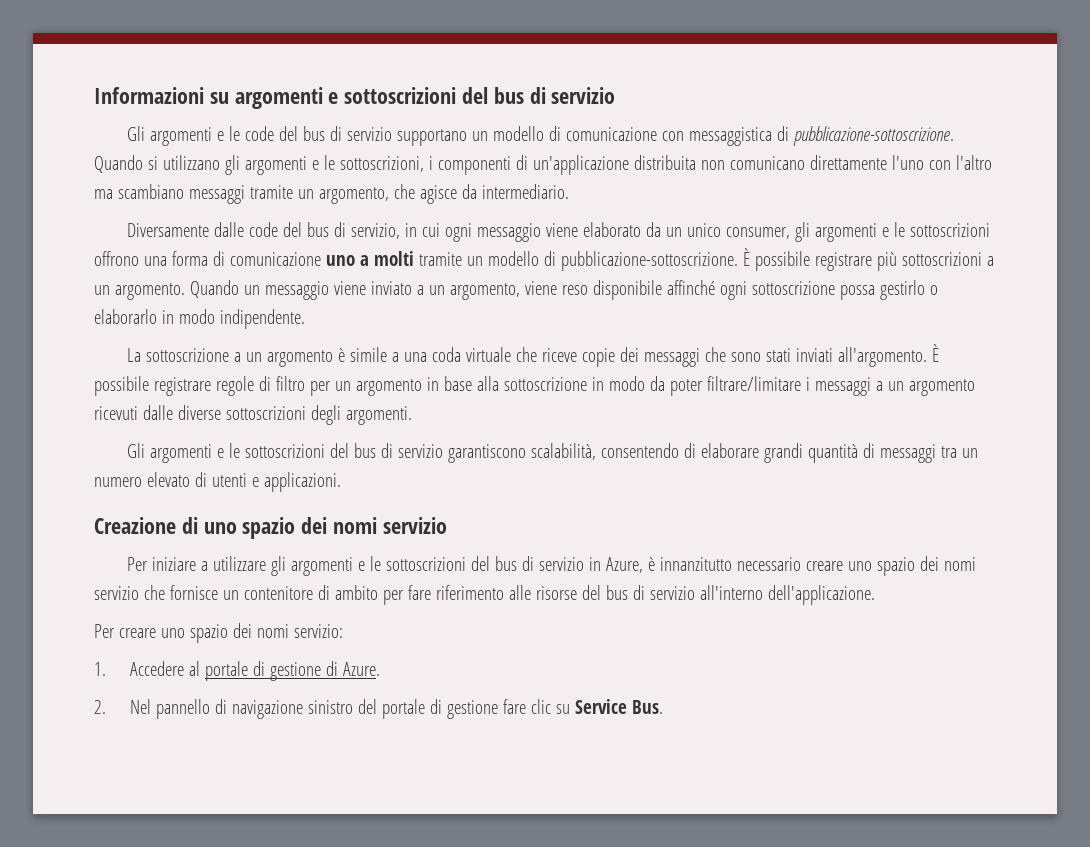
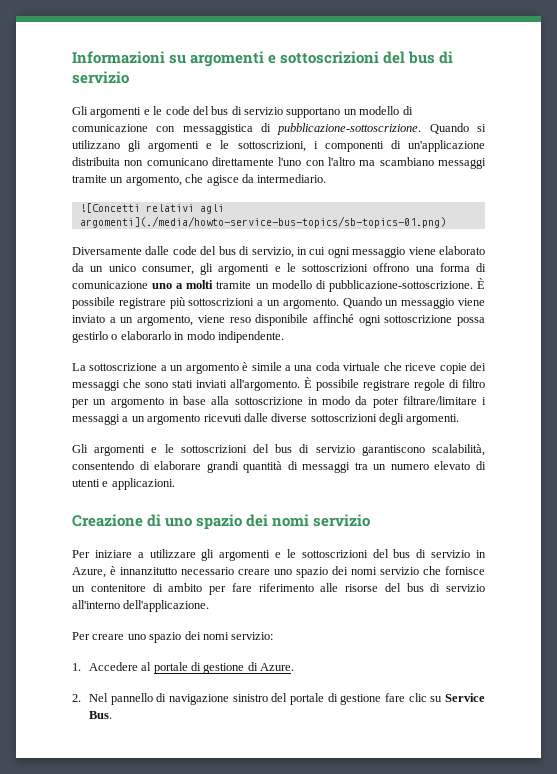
+ ![Concetti relativi agli argomenti](./media/howto-service-bus-topics/sb-topics-01.png)

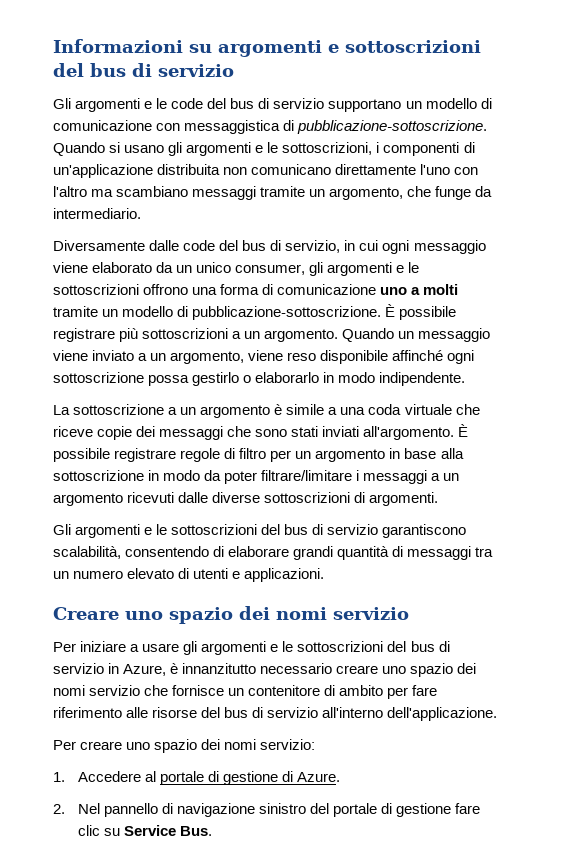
- Quando si utilizzano gli argomenti e le sottoscrizioni, i componenti di un'applicazione distribuita non comunicano direttamente l'uno con l'altro ma scambiano messaggi tramite un argomento, che agisce da intermediario.
+ Quando si usano gli argomenti e le sottoscrizioni, i componenti di un'applicazione distribuita non comunicano direttamente l'uno con l'altro ma scambiano messaggi tramite un argomento, che funge da intermediario.
- ![Concetti relativi agli argomenti](./media/howto-service-bus-topics/sb-topics-01.png)
- È possibile registrare regole di filtro per un argomento in base alla sottoscrizione in modo da poter filtrare/limitare i messaggi a un argomento ricevuti dalle diverse sottoscrizioni degli argomenti.
+ È possibile registrare regole di filtro per un argomento in base alla sottoscrizione in modo da poter filtrare/limitare i messaggi a un argomento ricevuti dalle diverse sottoscrizioni di argomenti.
- Creazione di uno spazio dei nomi servizio
+ Creare uno spazio dei nomi servizio
- Per iniziare a utilizzare gli argomenti e le sottoscrizioni del bus di servizio in Azure, è innanzitutto necessario creare uno spazio dei nomi servizio che fornisce un contenitore di ambito per fare riferimento alle risorse del bus di servizio all'interno dell'applicazione.
+ Per iniziare a usare gli argomenti e le sottoscrizioni del bus di servizio in Azure, è innanzitutto necessario creare uno spazio dei nomi servizio che fornisce un contenitore di ambito per fare riferimento alle risorse del bus di servizio all'interno dell'applicazione.

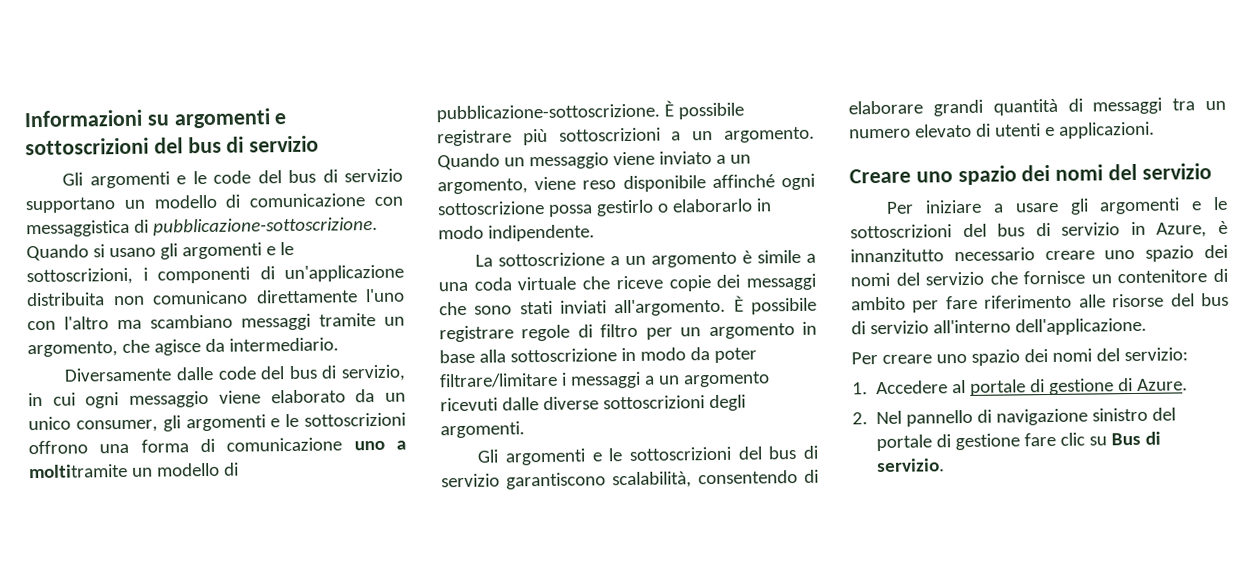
- Quando si usano gli argomenti e le sottoscrizioni, i componenti di un'applicazione distribuita non comunicano direttamente l'uno con l'altro ma scambiano messaggi tramite un argomento, che funge da intermediario.
+ Quando si usano gli argomenti e le sottoscrizioni, i componenti di un'applicazione distribuita non comunicano direttamente l'uno con l'altro ma scambiano messaggi tramite un argomento, che agisce da intermediario.
- Diversamente dalle code del bus di servizio, in cui ogni messaggio viene elaborato da un unico consumer, gli argomenti e le sottoscrizioni offrono una forma di comunicazione uno a molti tramite un modello di pubblicazione-sottoscrizione.
+ Diversamente dalle code del bus di servizio, in cui ogni messaggio viene elaborato da un unico consumer, gli argomenti e le sottoscrizioni offrono una forma di comunicazione uno a moltitramite un modello di pubblicazione-sottoscrizione.
- È possibile registrare regole di filtro per un argomento in base alla sottoscrizione in modo da poter filtrare/limitare i messaggi a un argomento ricevuti dalle diverse sottoscrizioni di argomenti.
+ È possibile registrare regole di filtro per un argomento in base alla sottoscrizione in modo da poter filtrare/limitare i messaggi a un argomento ricevuti dalle diverse sottoscrizioni degli argomenti.
- Creare uno spazio dei nomi servizio
+ Creare uno spazio dei nomi del servizio
- Per iniziare a usare gli argomenti e le sottoscrizioni del bus di servizio in Azure, è innanzitutto necessario creare uno spazio dei nomi servizio che fornisce un contenitore di ambito per fare riferimento alle risorse del bus di servizio all'interno dell'applicazione.
+ Per iniziare a usare gli argomenti e le sottoscrizioni del bus di servizio in Azure, è innanzitutto necessario creare uno spazio dei nomi del servizio che fornisce un contenitore di ambito per fare riferimento alle risorse del bus di servizio all'interno dell'applicazione.
- Per creare uno spazio dei nomi servizio:
+ Per creare uno spazio dei nomi del servizio:
- 2. Nel pannello di navigazione sinistro del portale di gestione fare clic su Service Bus.
+ 2. Nel pannello di navigazione sinistro del portale di gestione fare clic su Bus di servizio.

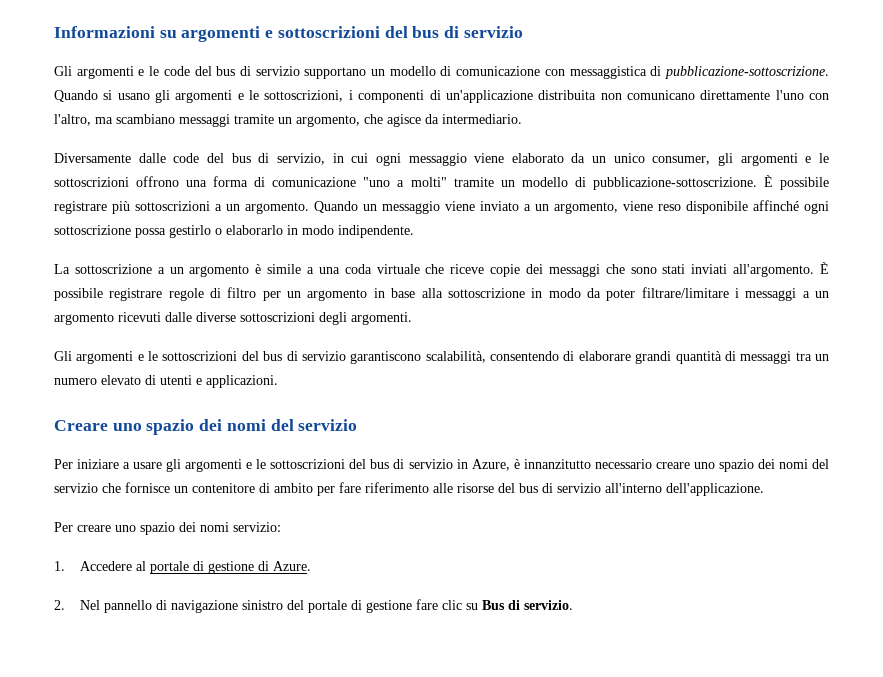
- Quando si usano gli argomenti e le sottoscrizioni, i componenti di un'applicazione distribuita non comunicano direttamente l'uno con l'altro ma scambiano messaggi tramite un argomento, che agisce da intermediario.
+ Quando si usano gli argomenti e le sottoscrizioni, i componenti di un'applicazione distribuita non comunicano direttamente l'uno con l'altro, ma scambiano messaggi tramite un argomento, che agisce da intermediario.
- Diversamente dalle code del bus di servizio, in cui ogni messaggio viene elaborato da un unico consumer, gli argomenti e le sottoscrizioni offrono una forma di comunicazione uno a moltitramite un modello di pubblicazione-sottoscrizione.
+ Diversamente dalle code del bus di servizio, in cui ogni messaggio viene elaborato da un unico consumer, gli argomenti e le sottoscrizioni offrono una forma di comunicazione "uno a molti" tramite un modello di pubblicazione-sottoscrizione.
- Per creare uno spazio dei nomi del servizio:
+ Per creare uno spazio dei nomi servizio:

